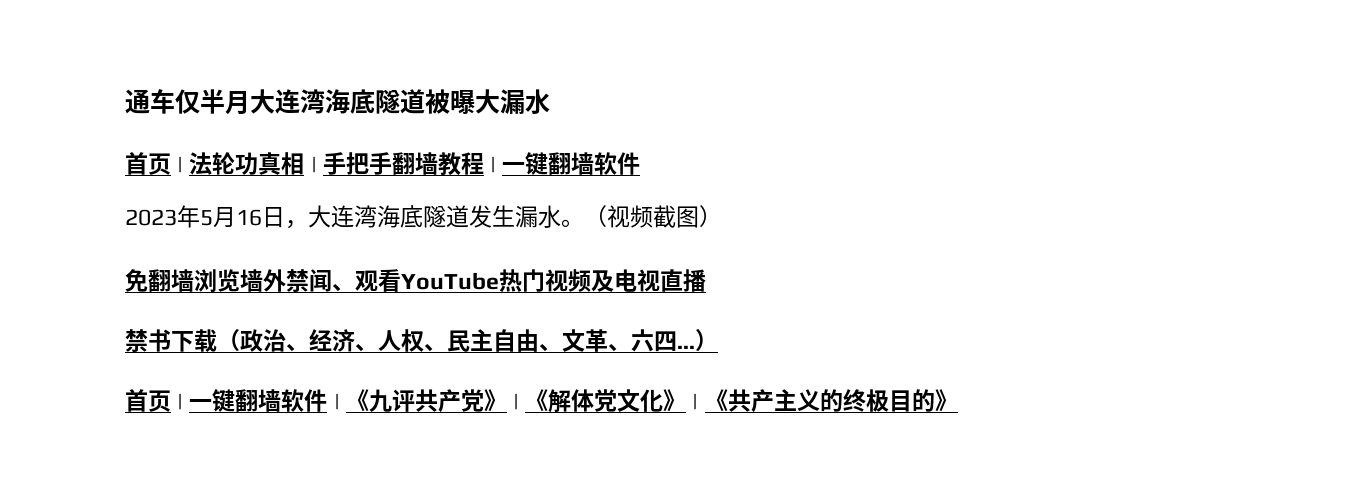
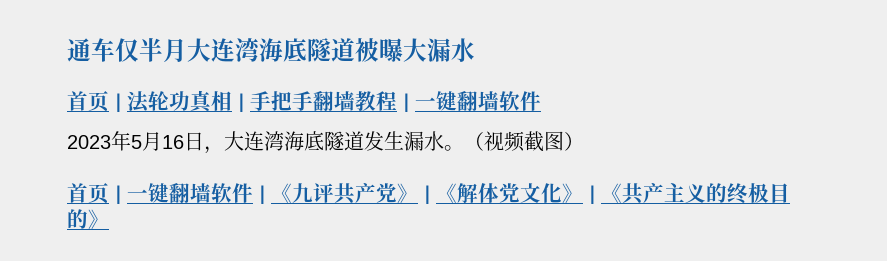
- 免翻墙浏览墙外禁闻、观看YouTube热门视频及电视直播
- 禁书下载（政治、经济、人权、民主自由、文革、六四...）

